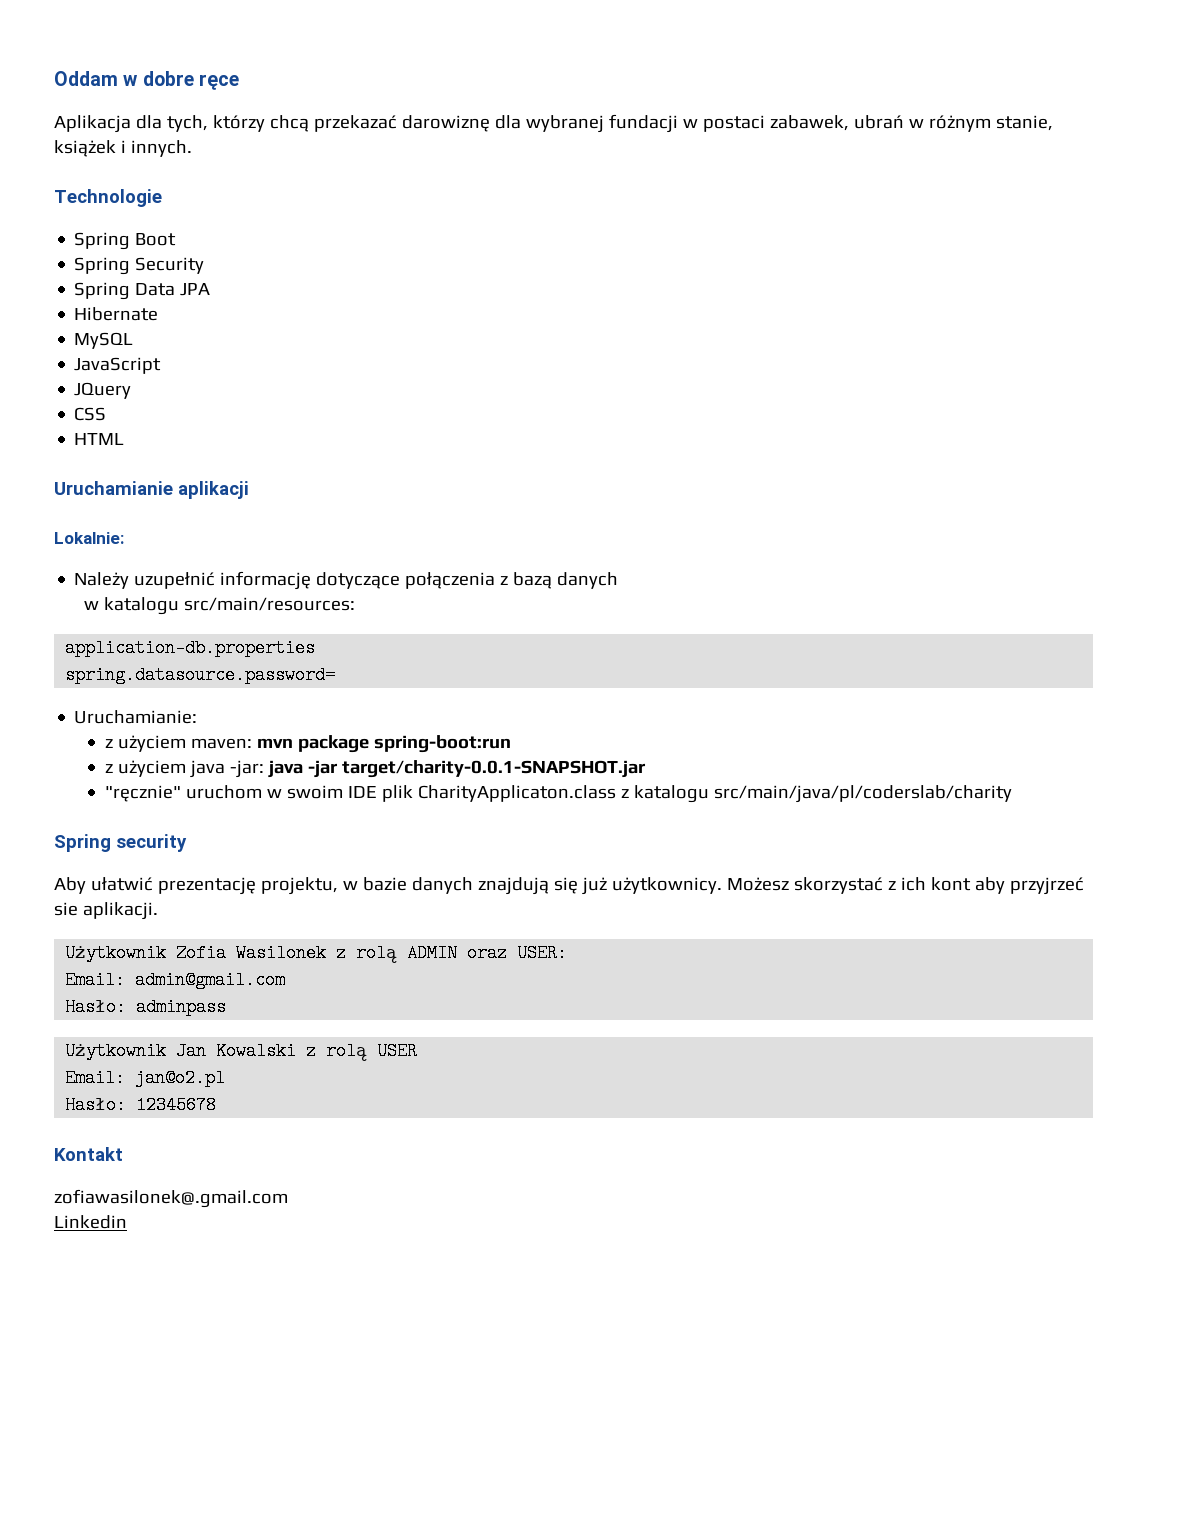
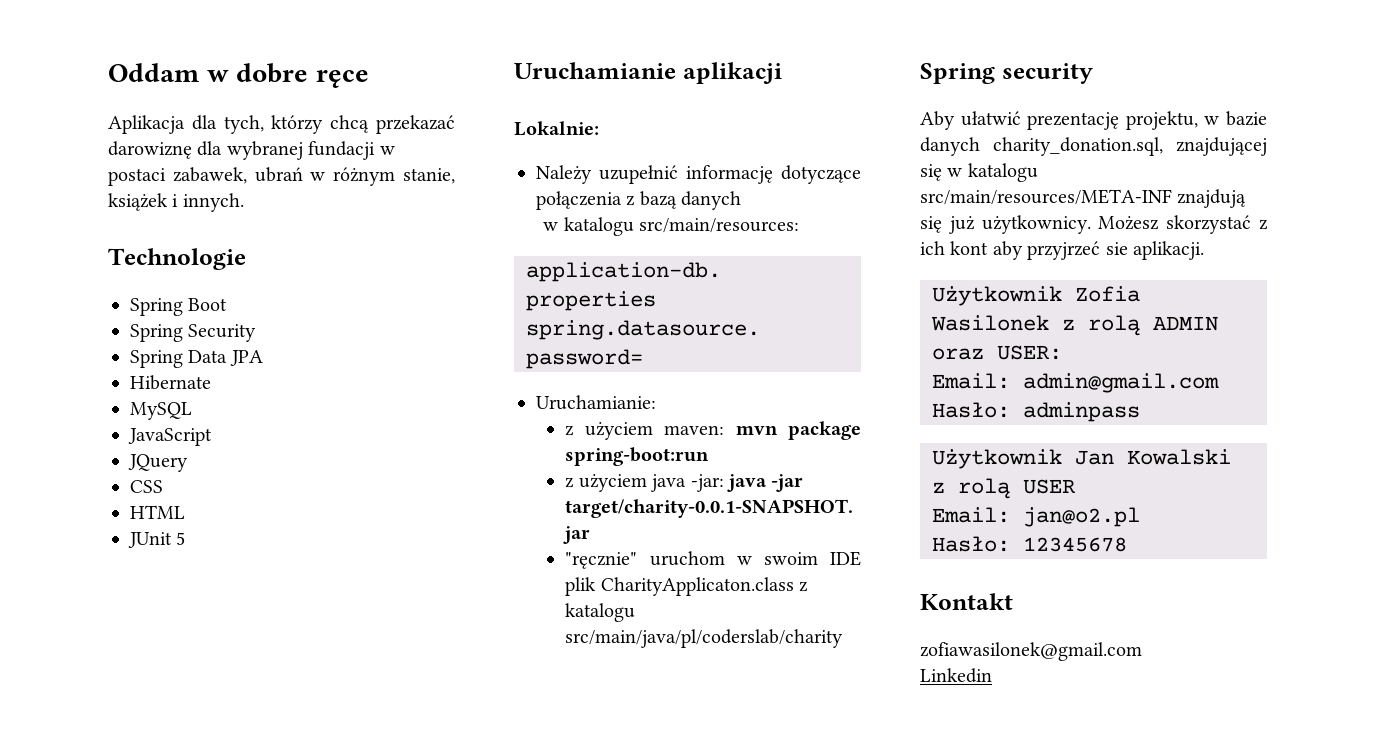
+ JUnit 5
- Aby ułatwić prezentację projektu, w bazie danych znajdują się już użytkownicy.
+ Aby ułatwić prezentację projektu, w bazie danych charity_donation.sql, znajdującej się w katalogu src/main/resources/META-INF znajdują się już użytkownicy.
- zofiawasilonek@.gmail.com
+ zofiawasilonek@gmail.com

